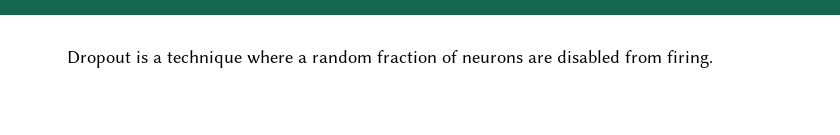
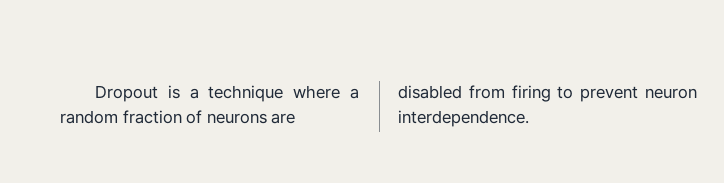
- Dropout is a technique where a random fraction of neurons are disabled from firing.
+ Dropout is a technique where a random fraction of neurons are disabled from firing to prevent neuron interdependence.

